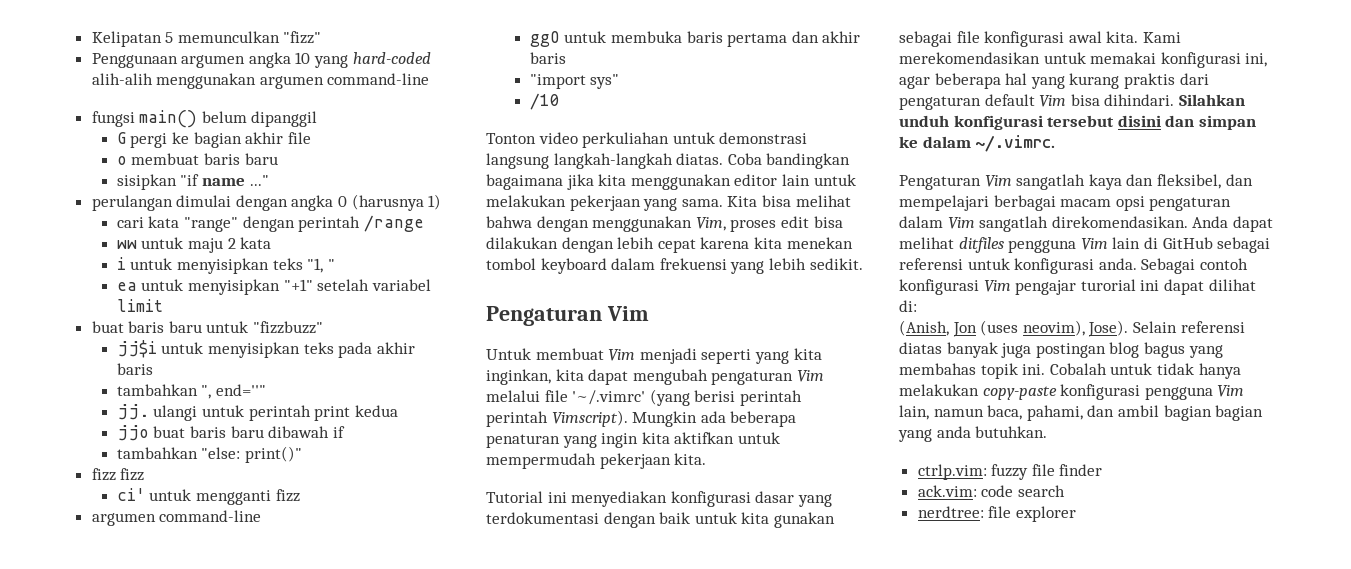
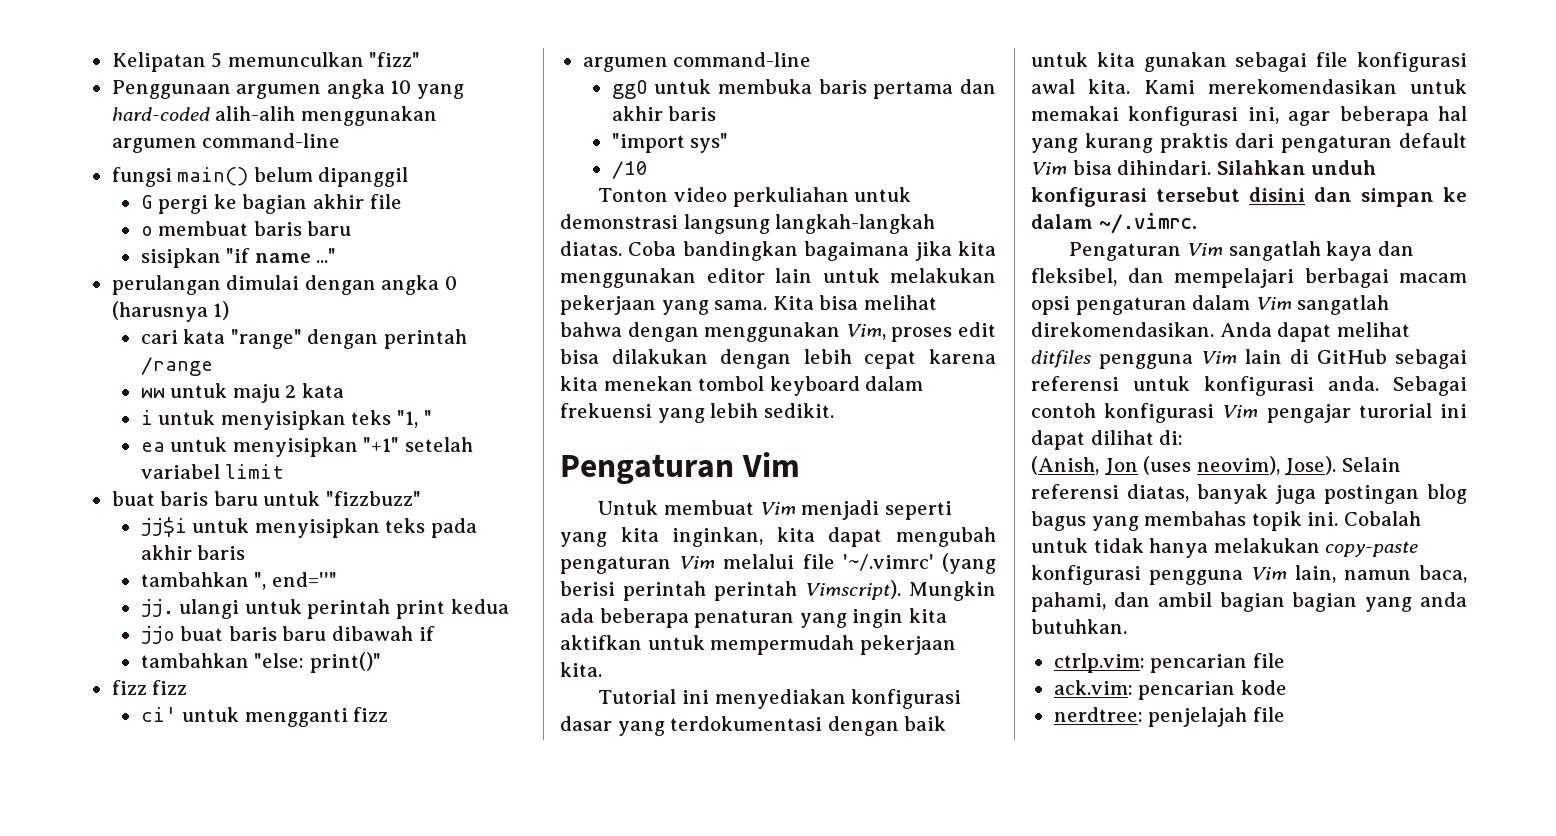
- Selain referensi diatas banyak juga postingan blog bagus yang membahas topik ini.
+ Selain referensi diatas, banyak juga postingan blog bagus yang membahas topik ini.
- ctrlp.vim: fuzzy file finder
+ ctrlp.vim: pencarian file
- ack.vim: code search
+ ack.vim: pencarian kode
- nerdtree: file explorer
+ nerdtree: penjelajah file

